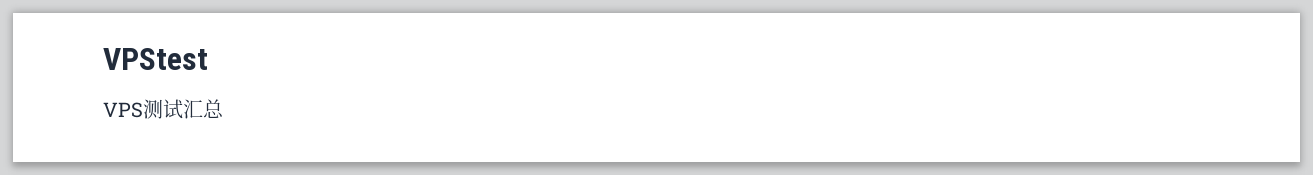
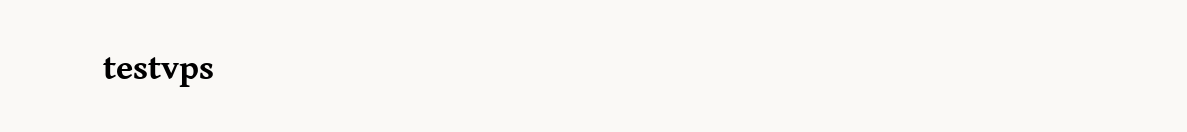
- VPStest
- VPS测试汇总
+ testvps

